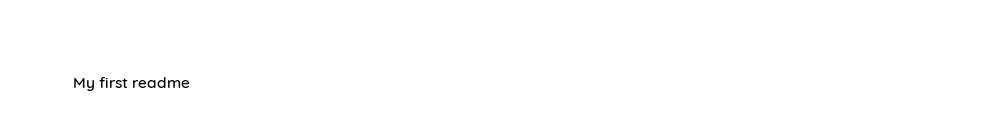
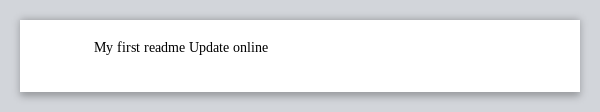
- My first readme
+ My first readme Update online

